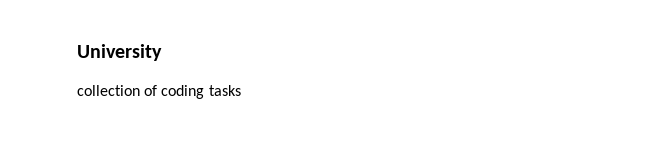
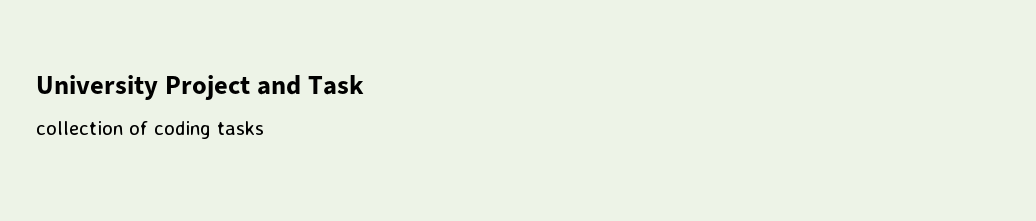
- University
+ University Project and Task

